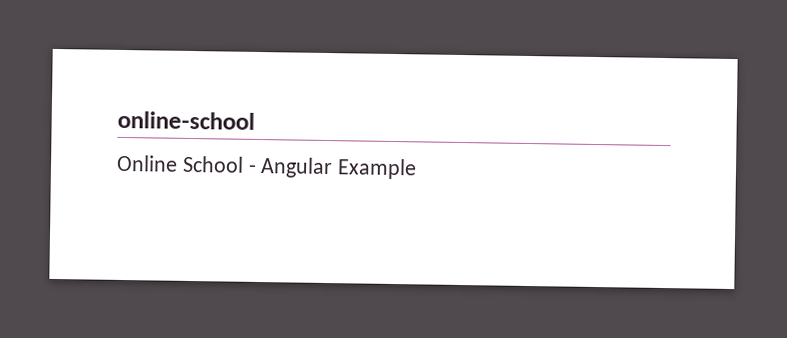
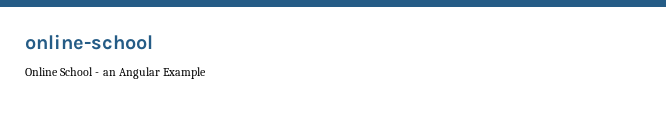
- Online School - Angular Example
+ Online School - an Angular Example

